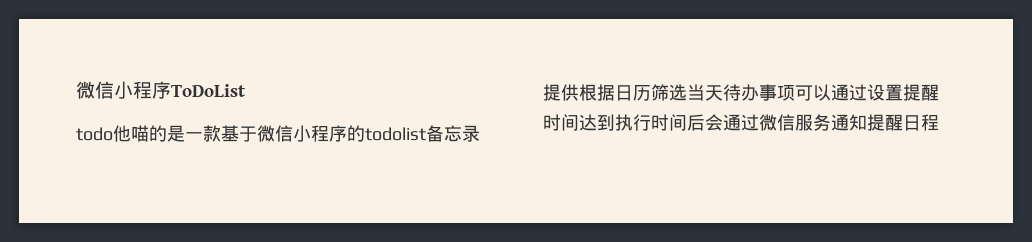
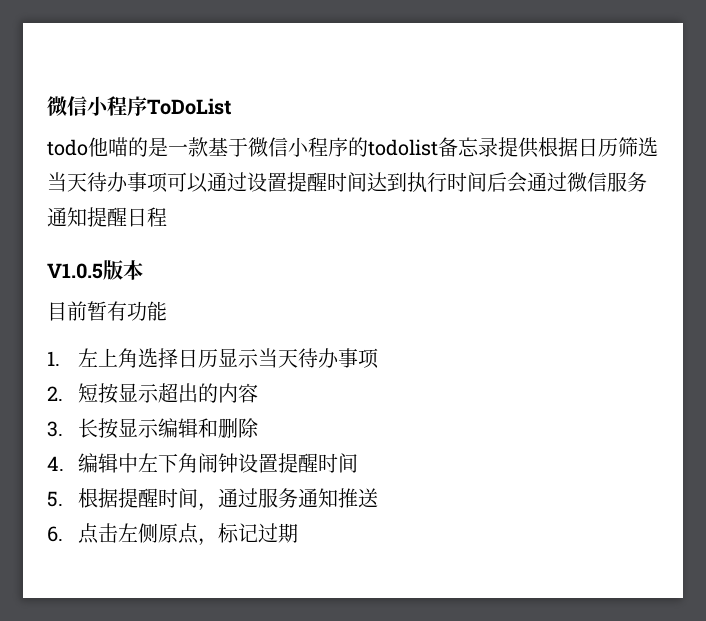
+ V1.0.5版本
+ 目前暂有功能
+ 1.左上角选择日历显示当天待办事项
+ 2.短按显示超出的内容
+ 3.长按显示编辑和删除
+ 4.编辑中左下角闹钟设置提醒时间
+ 5.根据提醒时间，通过服务通知推送
+ 6.点击左侧原点，标记过期

